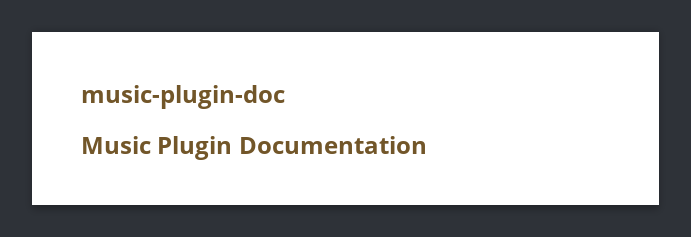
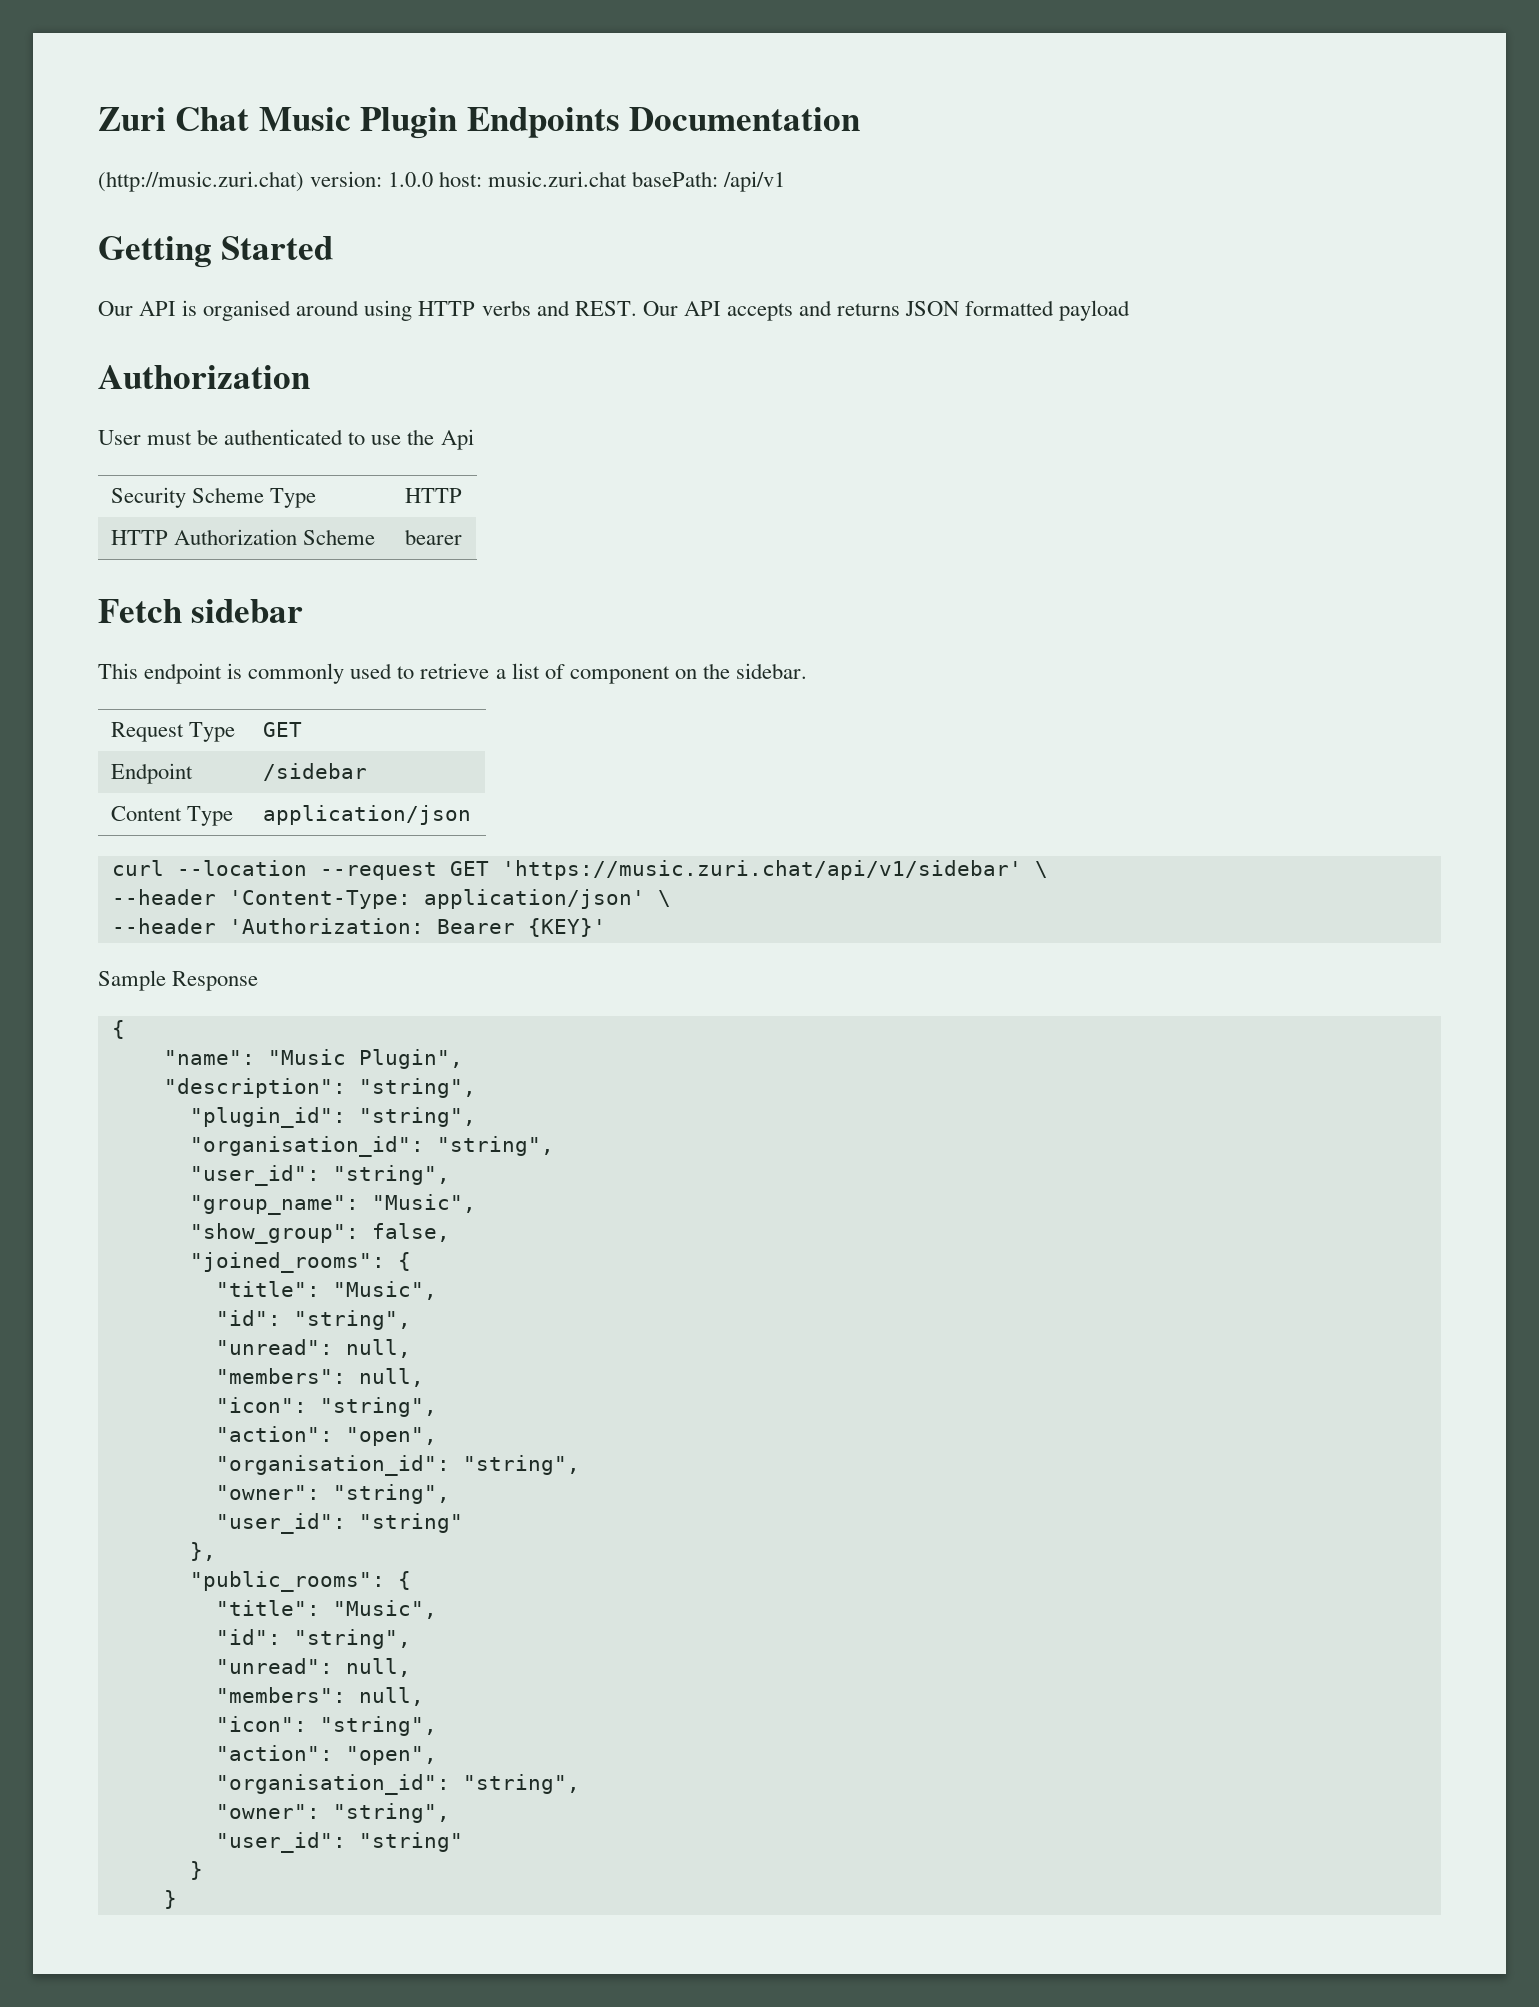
- music-plugin-doc
- Music Plugin Documentation
+ Zuri Chat Music Plugin Endpoints Documentation
+ (http://music.zuri.chat) version: 1.0.0 host: music.zuri.chat basePath: /api/v1
+ Getting Started
+ Our API is organised around using HTTP verbs and REST. Our API accepts and returns JSON formatted payload
+ Authorization
+ User must be authenticated to use the Api
+ Security Scheme Type | HTTP
+ HTTP Authorization Scheme | bearer
+ Fetch sidebar
+ This endpoint is commonly used to retrieve a list of component on the sidebar.
+ Request Type | GET
+ Endpoint | /sidebar
+ Content Type | application/json
+ curl --location --request GET 'https://music.zuri.chat/api/v1/sidebar' \
+ --header 'Content-Type: application/json' \
+ --header 'Authorization: Bearer {KEY}'
+ Sample Response
+ {
+ "name": "Music Plugin",
+ "description": "string",
+ "plugin_id": "string",
+ "organisation_id": "string",
+ "user_id": "string",
+ "group_name": "Music",
+ "show_group": false,
+ "joined_rooms": {
+ "title": "Music",
+ "id": "string",
+ "unread": null,
+ "members": null,
+ "icon": "string",
+ "action": "open",
+ "organisation_id": "string",
+ "owner": "string",
+ "user_id": "string"
+ },
+ "public_rooms": {
+ "title": "Music",
+ "id": "string",
+ "unread": null,
+ "members": null,
+ "icon": "string",
+ "action": "open",
+ "organisation_id": "string",
+ "owner": "string",
+ "user_id": "string"
+ }
+ }

